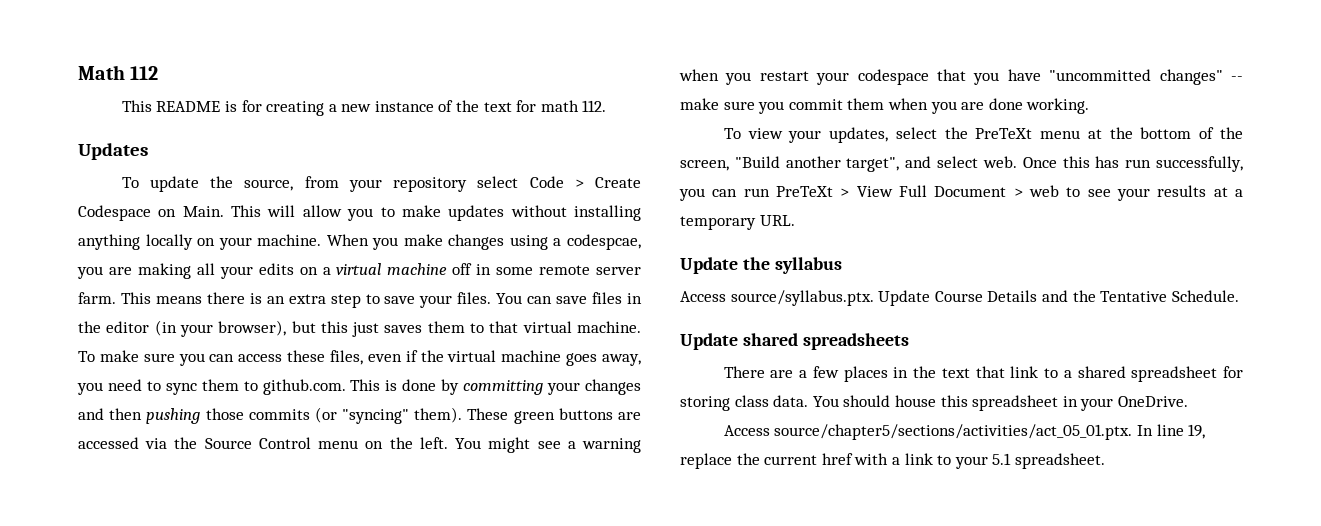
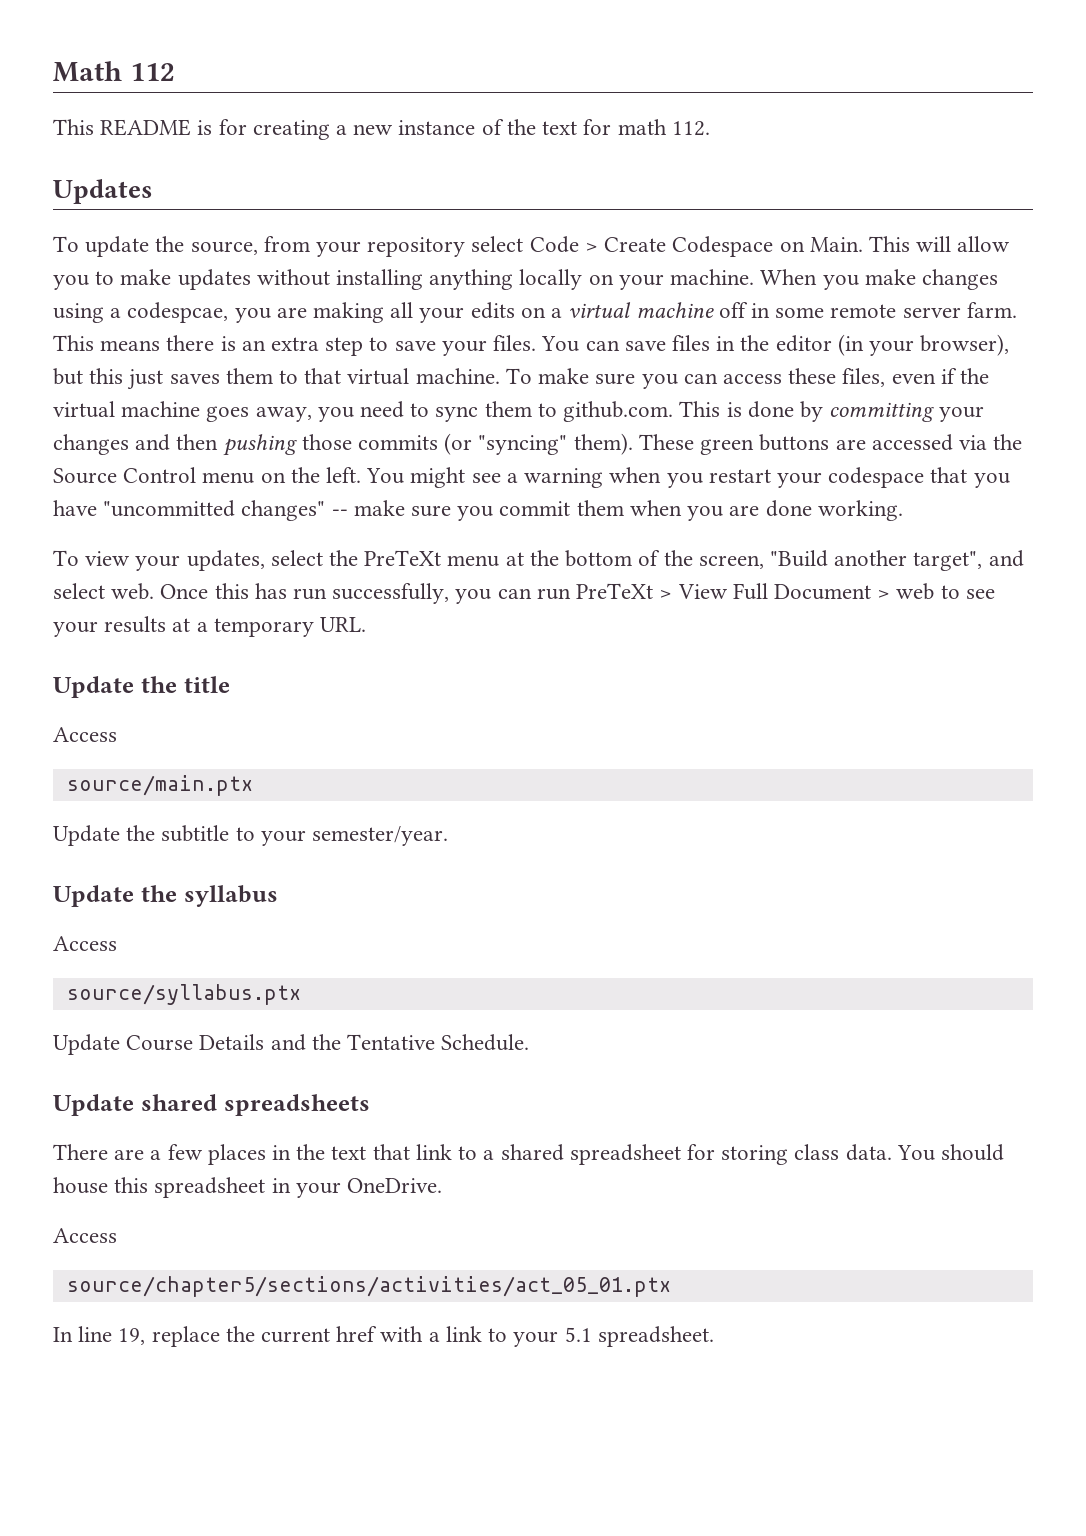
+ Update the title
+ Access
+ source/main.ptx
+ Update the subtitle to your semester/year.
  Update the syllabus
- Access source/syllabus.ptx. Update Course Details and the Tentative Schedule.
+ Access
+ source/syllabus.ptx
+ Update Course Details and the Tentative Schedule.
  You should house this spreadsheet in your OneDrive.
- Access source/chapter5/sections/activities/act_05_01.ptx. In line 19, replace the current href with a link to your 5.1 spreadsheet.
+ Access
+ source/chapter5/sections/activities/act_05_01.ptx
+ In line 19, replace the current href with a link to your 5.1 spreadsheet.

